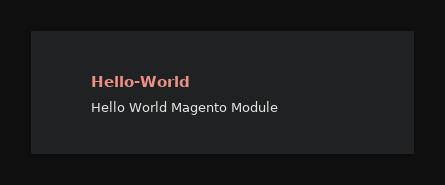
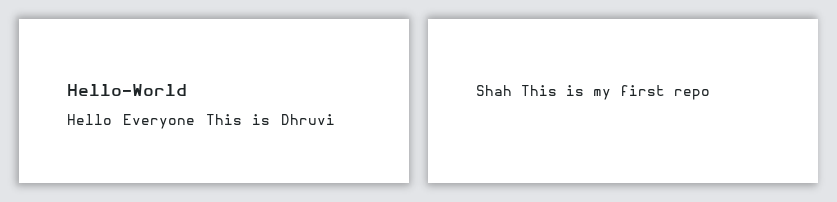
- Hello World Magento Module
+ Hello Everyone This is Dhruvi Shah This is my first repo

